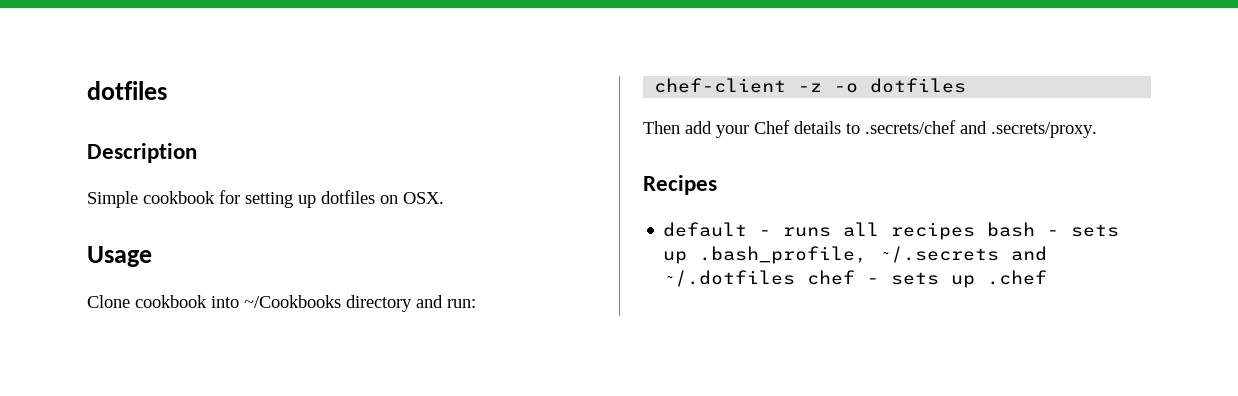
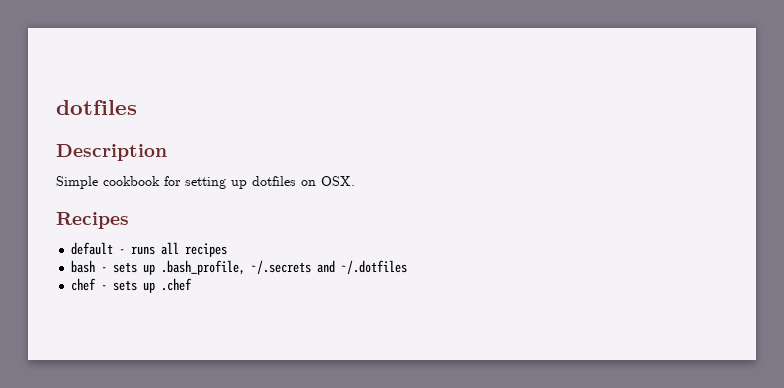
- Usage
- Clone cookbook into ~/Cookbooks directory and run:
- chef-client -z -o dotfiles
- Then add your Chef details to .secrets/chef and .secrets/proxy.
- default - runs all recipes bash - sets up .bash_profile, ~/.secrets and ~/.dotfiles chef - sets up .chef
+ default - runs all recipes
+ bash - sets up .bash_profile, ~/.secrets and ~/.dotfiles
+ chef - sets up .chef

